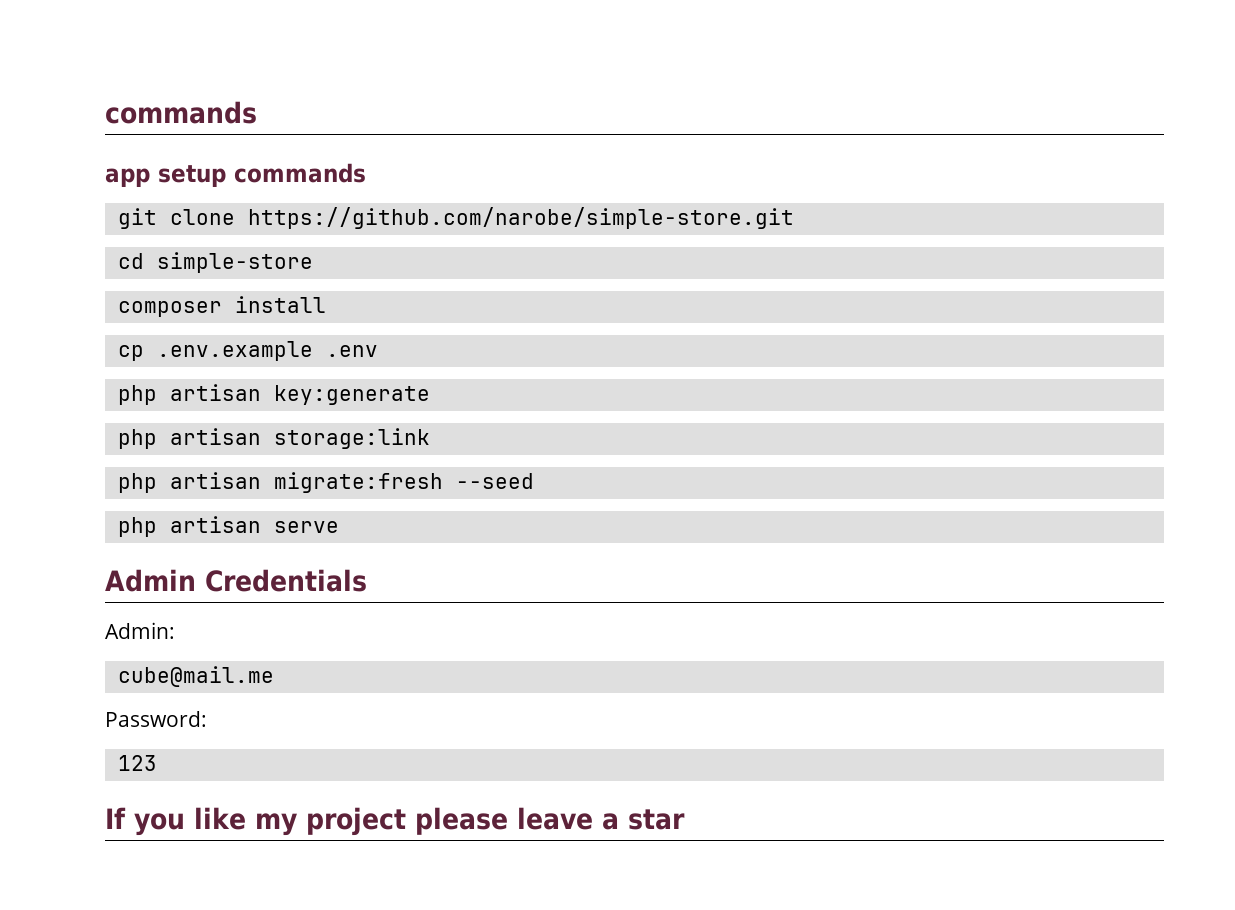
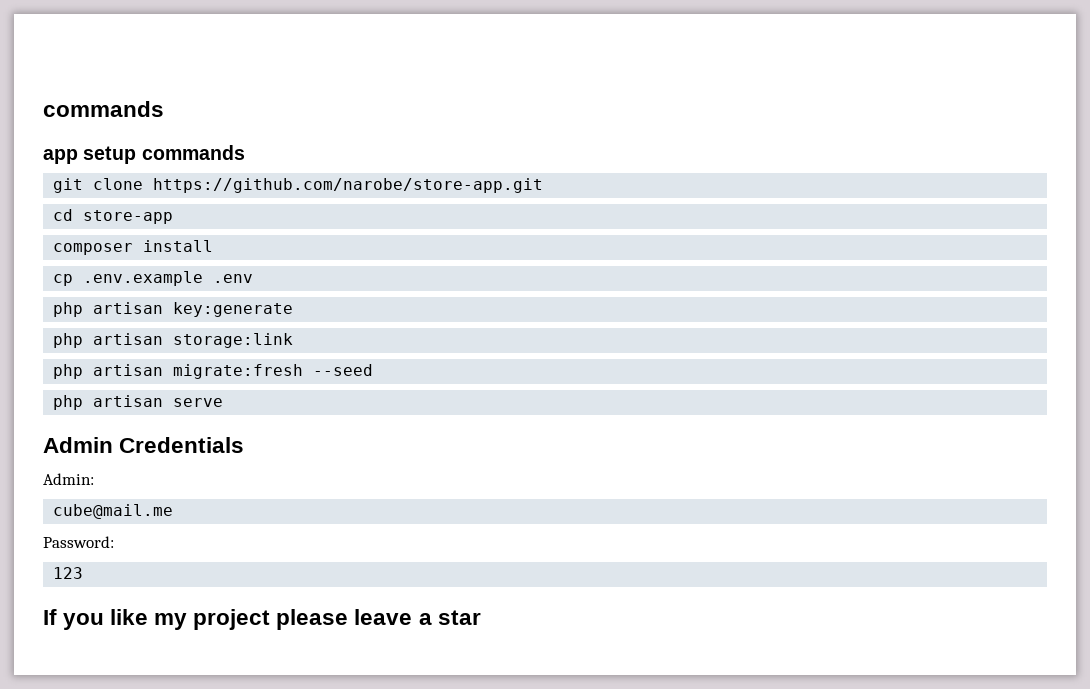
- git clone https://github.com/narobe/simple-store.git
+ git clone https://github.com/narobe/store-app.git
- cd simple-store
+ cd store-app

